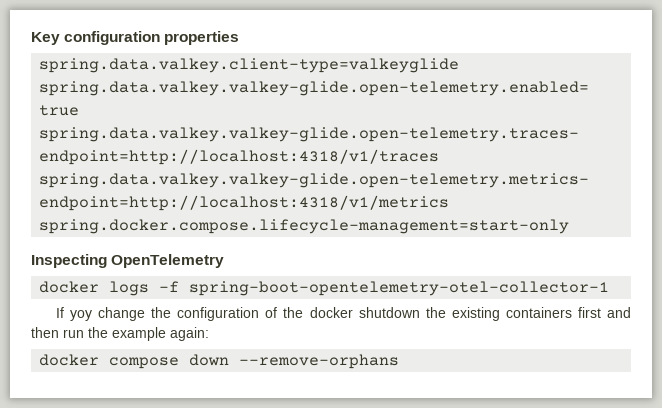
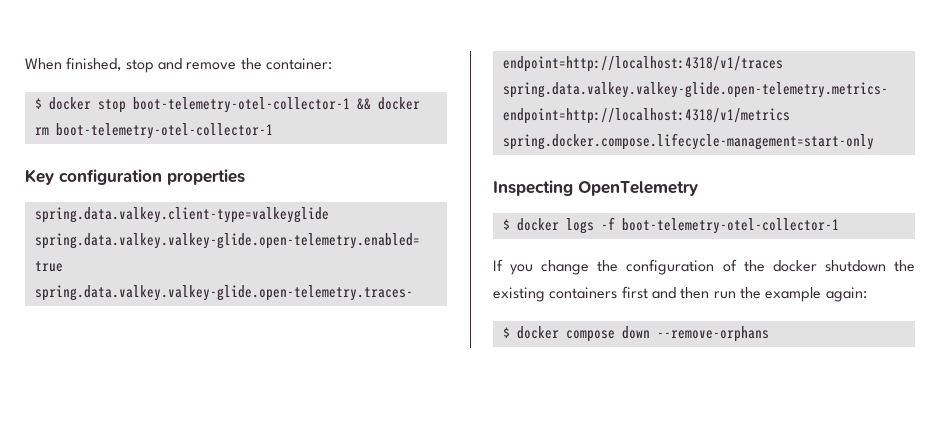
+ When finished, stop and remove the container:
+ $ docker stop boot-telemetry-otel-collector-1 && docker rm boot-telemetry-otel-collector-1
- docker logs -f spring-boot-opentelemetry-otel-collector-1
+ $ docker logs -f boot-telemetry-otel-collector-1
- If yoy change the configuration of the docker shutdown the existing containers first and then run the example again:
+ If you change the configuration of the docker shutdown the existing containers first and then run the example again:
- docker compose down --remove-orphans
+ $ docker compose down --remove-orphans

